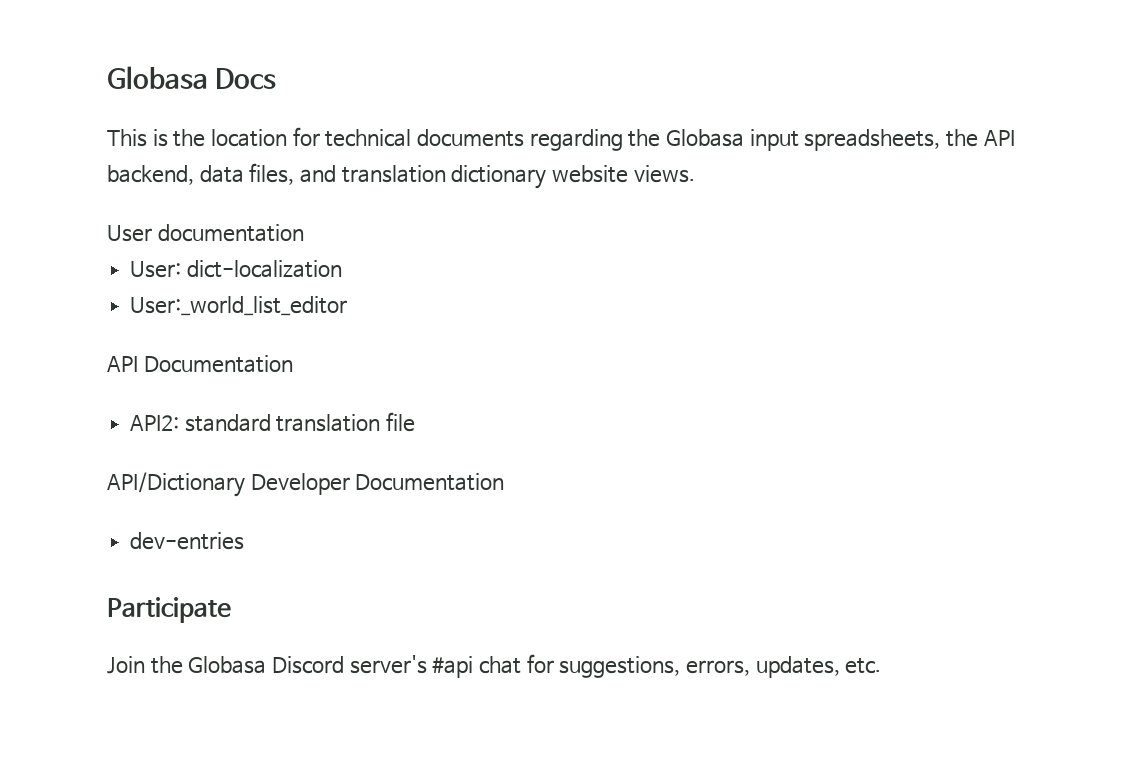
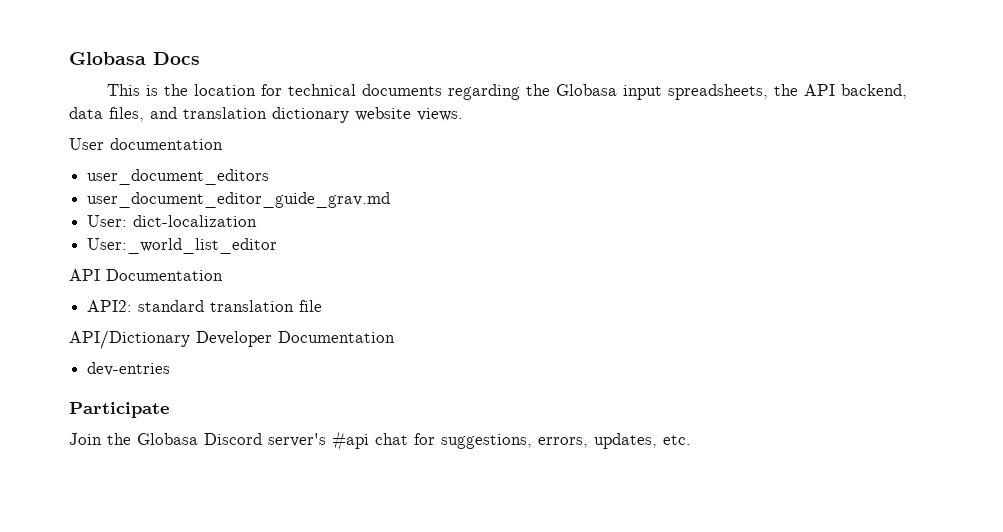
+ user_document_editors
+ user_document_editor_guide_grav.md

